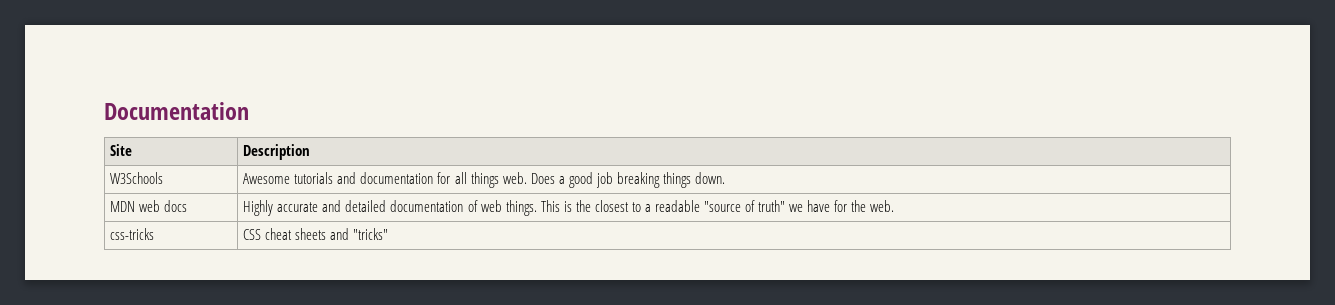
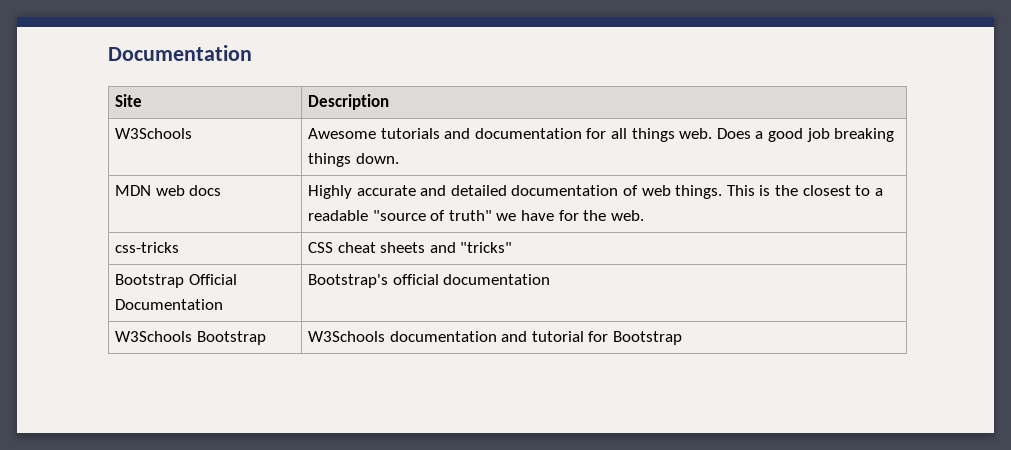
+ Bootstrap Official Documentation | Bootstrap's official documentation
+ W3Schools Bootstrap | W3Schools documentation and tutorial for Bootstrap

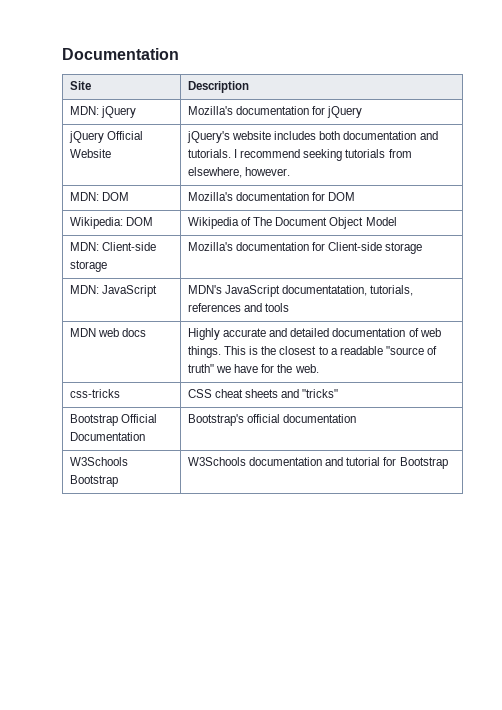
- W3Schools | Awesome tutorials and documentation for all things web. Does a good job breaking things down.
+ MDN: jQuery | Mozilla's documentation for jQuery
+ jQuery Official Website | jQuery's website includes both documentation and tutorials. I recommend seeking tutorials from elsewhere, however.
+ MDN: DOM | Mozilla's documentation for DOM
+ Wikipedia: DOM | Wikipedia of The Document Object Model
+ MDN: Client-side storage | Mozilla's documentation for Client-side storage
+ MDN: JavaScript | MDN's JavaScript documentatation, tutorials, references and tools

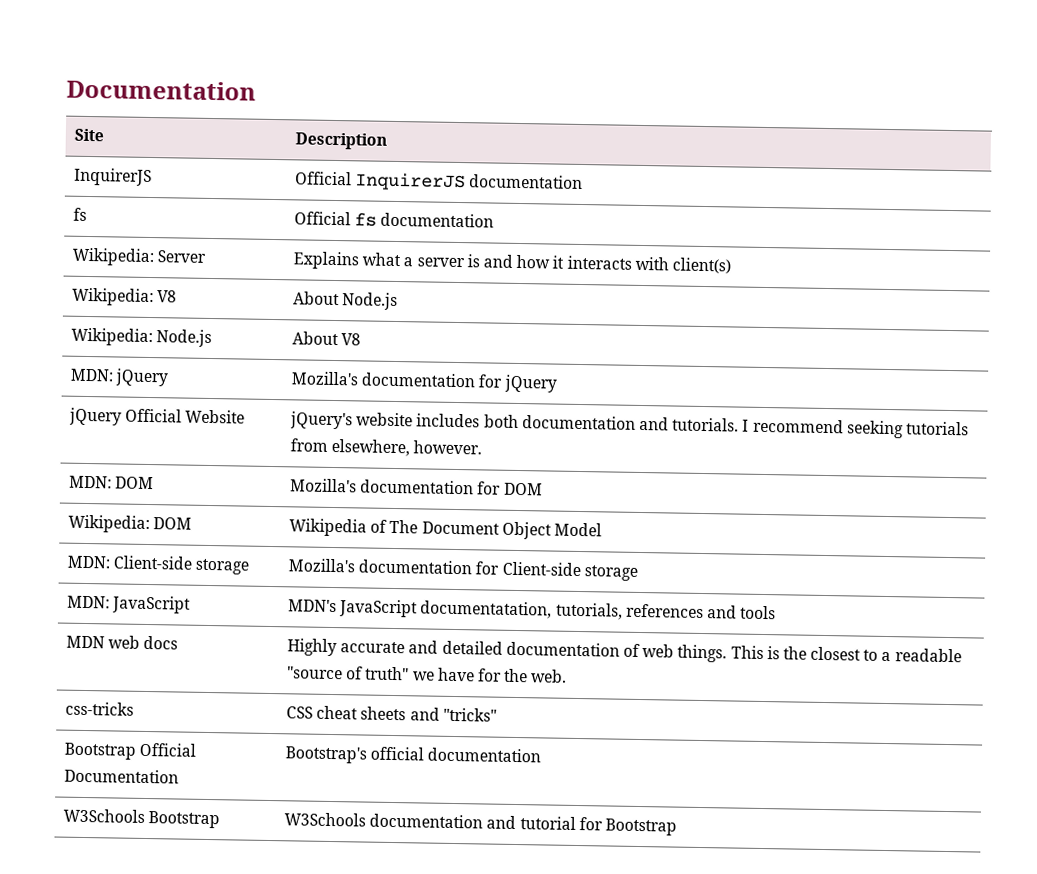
+ InquirerJS | Official InquirerJS documentation
+ fs | Official fs documentation
+ Wikipedia: Server | Explains what a server is and how it interacts with client(s)
+ Wikipedia: V8 | About Node.js
+ Wikipedia: Node.js | About V8

